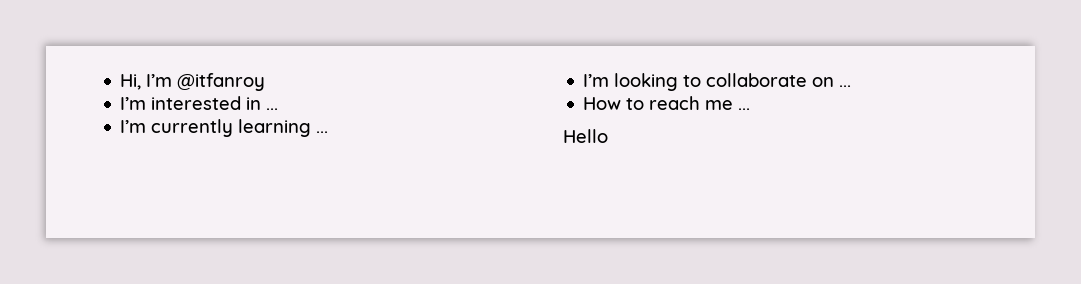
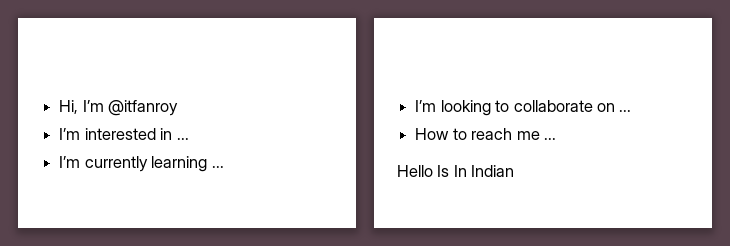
- Hello
+ Hello Is In Indian

